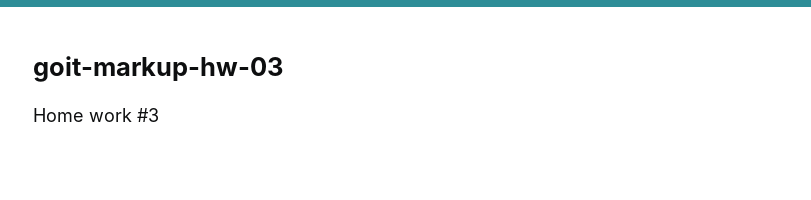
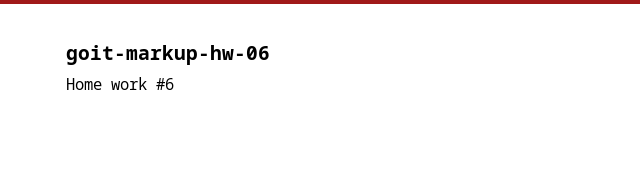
- goit-markup-hw-03
+ goit-markup-hw-06
- Home work #3
+ Home work #6

